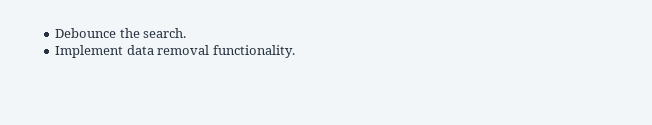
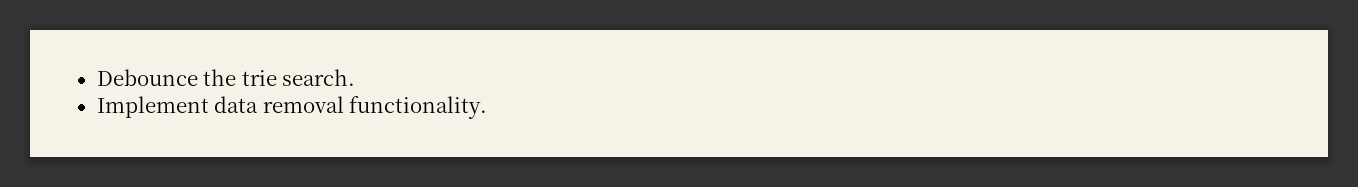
- Debounce the search.
+ Debounce the trie search.

